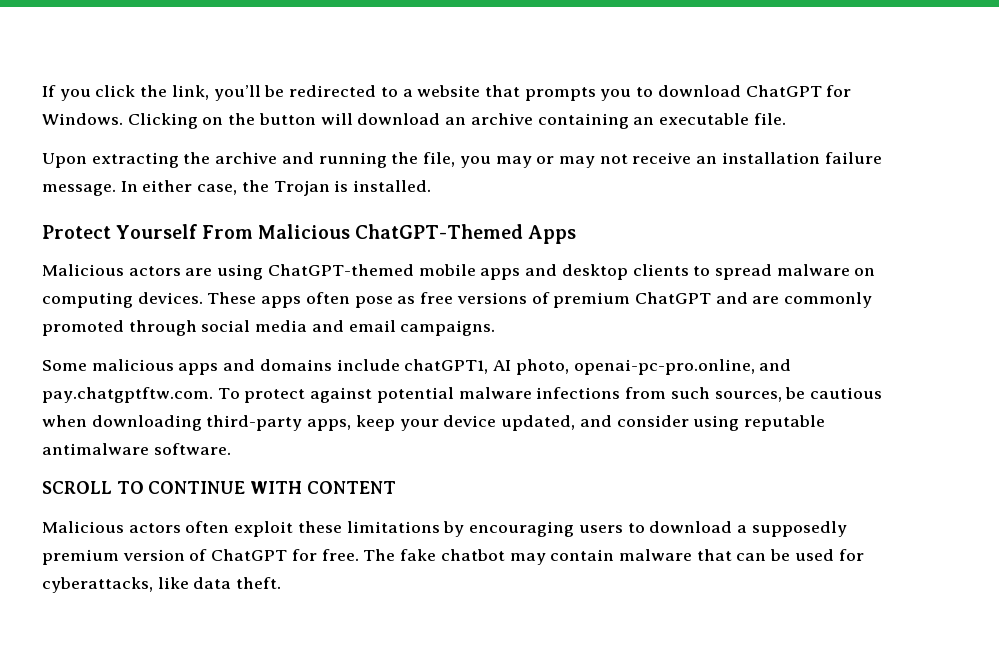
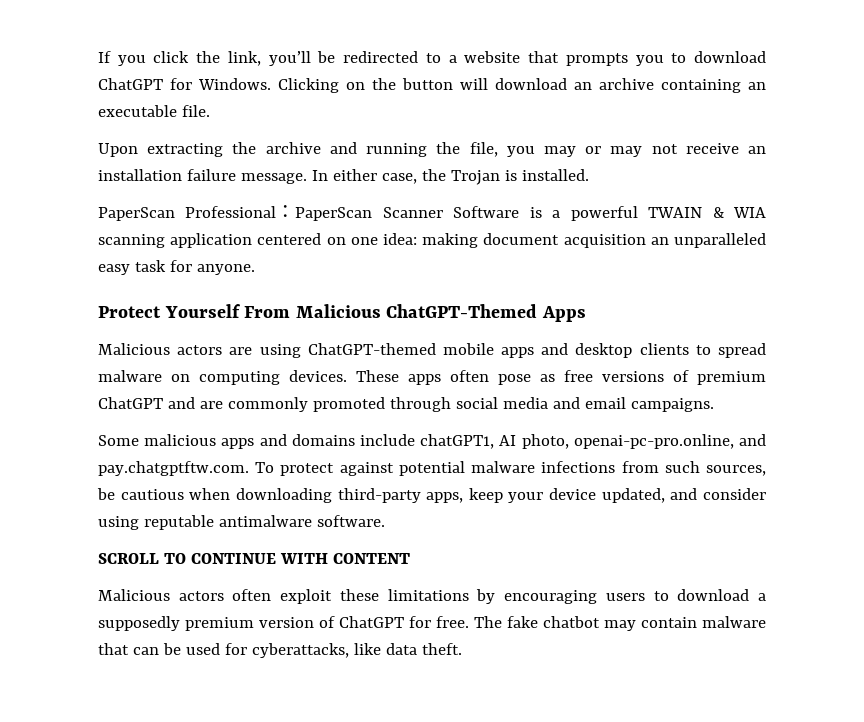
+ PaperScan Professional：PaperScan Scanner Software is a powerful TWAIN & WIA scanning application centered on one idea: making document acquisition an unparalleled easy task for anyone.

